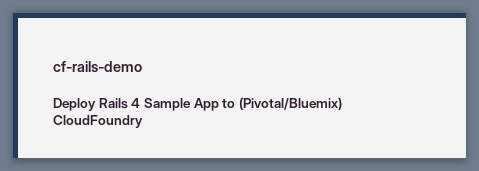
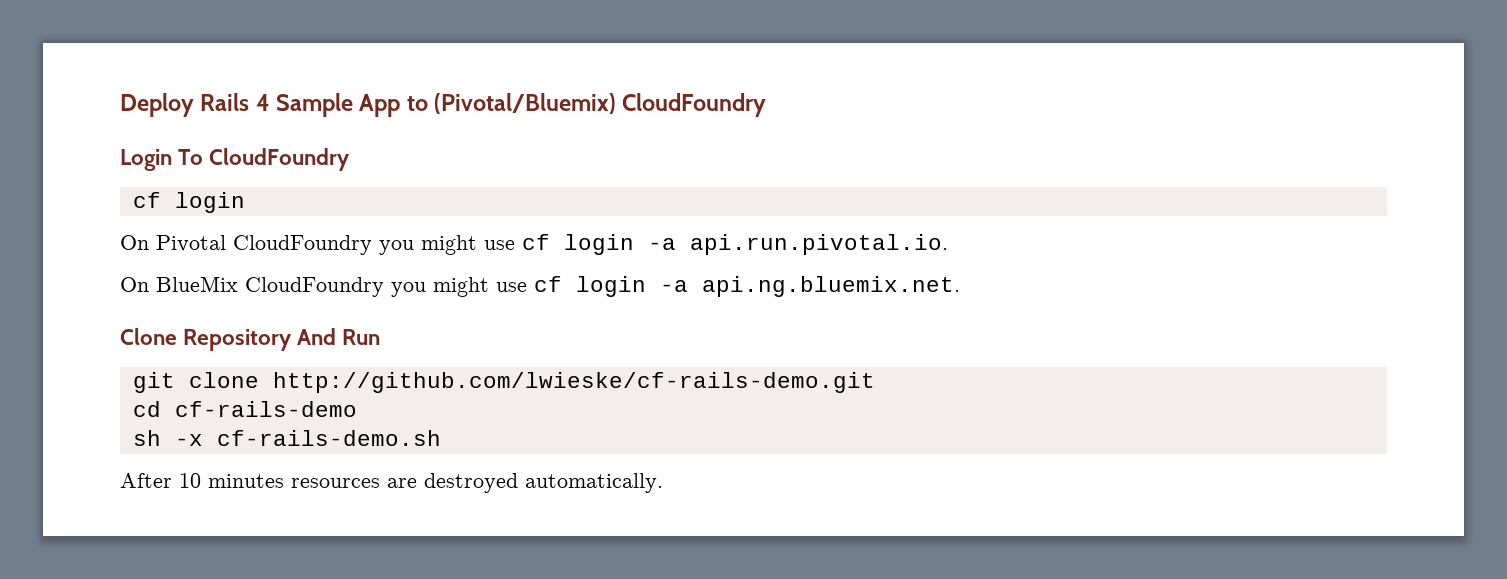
- cf-rails-demo
+ Login To CloudFoundry
+ cf login
+ On Pivotal CloudFoundry you might use cf login -a api.run.pivotal.io.
+ On BlueMix CloudFoundry you might use cf login -a api.ng.bluemix.net.
+ Clone Repository And Run
+ git clone http://github.com/lwieske/cf-rails-demo.git
+ cd cf-rails-demo
+ sh -x cf-rails-demo.sh
+ After 10 minutes resources are destroyed automatically.

